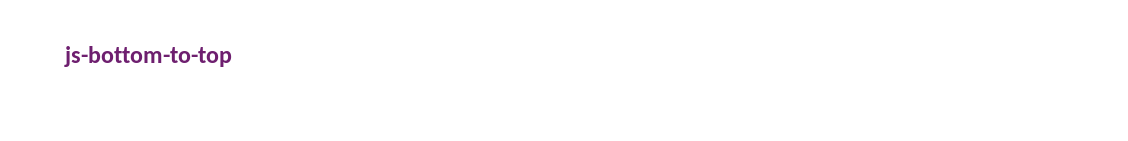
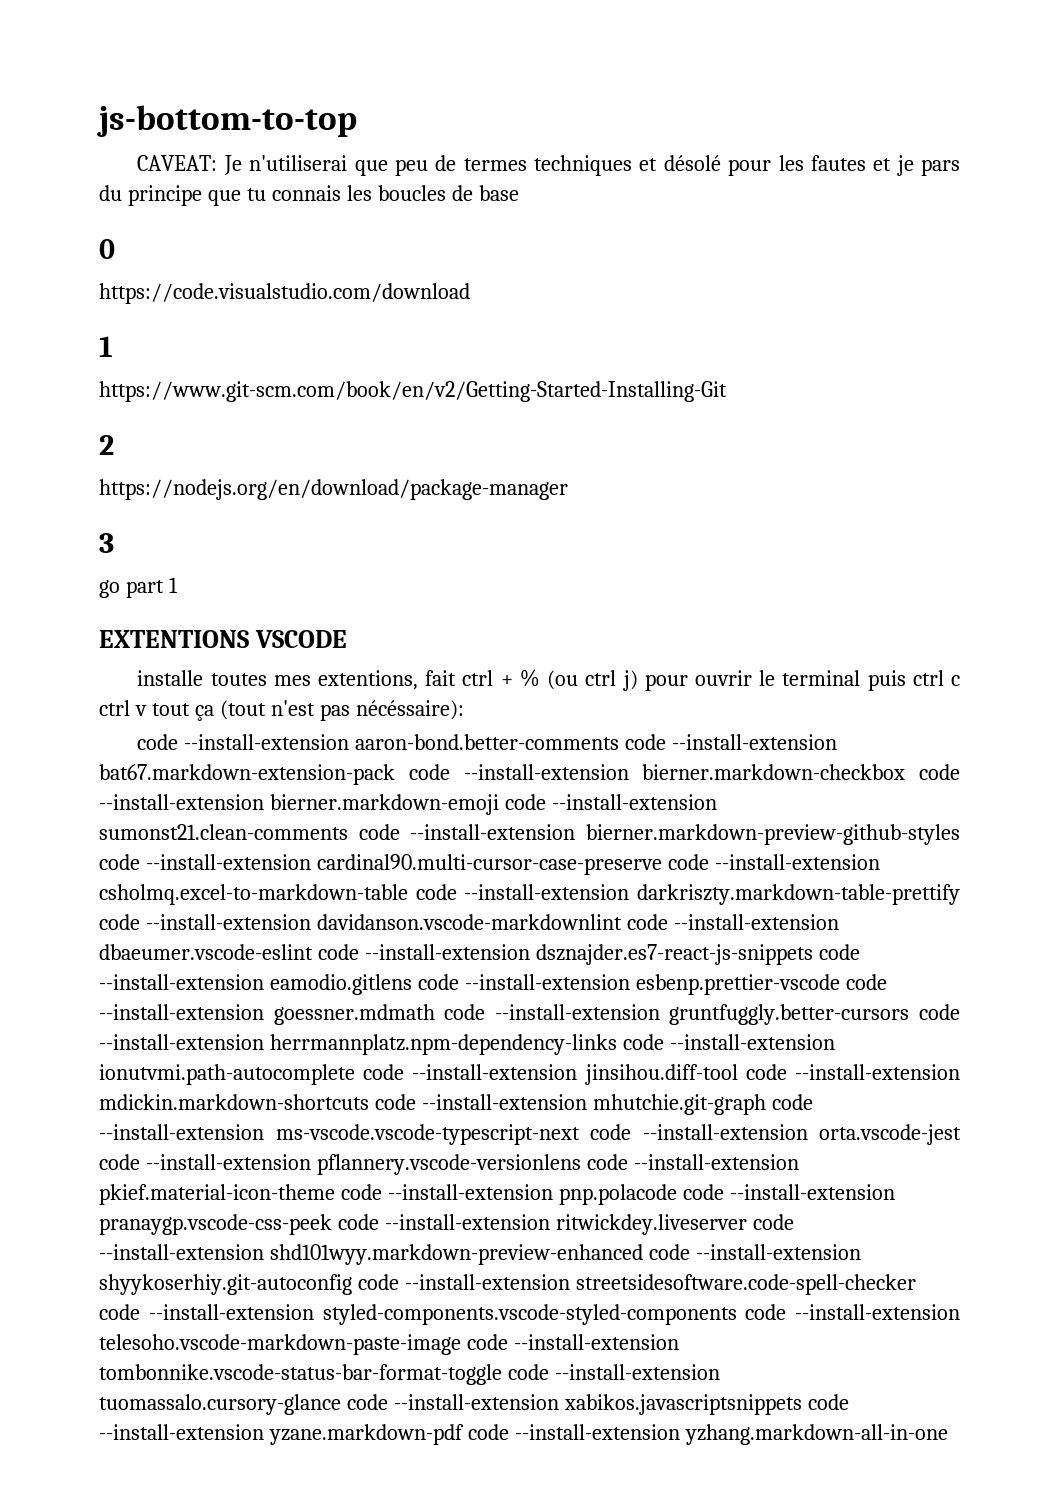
+ CAVEAT: Je n'utiliserai que peu de termes techniques et désolé pour les fautes et je pars du principe que tu connais les boucles de base
+ 0
+ https://code.visualstudio.com/download
+ 1
+ https://www.git-scm.com/book/en/v2/Getting-Started-Installing-Git
+ 2
+ https://nodejs.org/en/download/package-manager
+ 3
+ go part 1
+ EXTENTIONS VSCODE
+ installe toutes mes extentions, fait ctrl + % (ou ctrl j) pour ouvrir le terminal puis ctrl c ctrl v tout ça (tout n'est pas nécéssaire):
+ code --install-extension aaron-bond.better-comments code --install-extension bat67.markdown-extension-pack code --install-extension bierner.markdown-checkbox code --install-extension bierner.markdown-emoji code --install-extension sumonst21.clean-comments code --install-extension bierner.markdown-preview-github-styles code --install-extension cardinal90.multi-cursor-case-preserve code --install-extension csholmq.excel-to-markdown-table code --install-extension darkriszty.markdown-table-prettify code --install-extension davidanson.vscode-markdownlint code --install-extension dbaeumer.vscode-eslint code --install-extension dsznajder.es7-react-js-snippets code --install-extension eamodio.gitlens code --install-extension esbenp.prettier-vscode code --install-extension goessner.mdmath code --install-extension gruntfuggly.better-cursors code --install-extension herrmannplatz.npm-dependency-links code --install-extension ionutvmi.path-autocomplete code --install-extension jinsihou.diff-tool code --install-extension mdickin.markdown-shortcuts code --install-extension mhutchie.git-graph code --install-extension ms-vscode.vscode-typescript-next code --install-extension orta.vscode-jest code --install-extension pflannery.vscode-versionlens code --install-extension pkief.material-icon-theme code --install-extension pnp.polacode code --install-extension pranaygp.vscode-css-peek code --install-extension ritwickdey.liveserver code --install-extension shd101wyy.markdown-preview-enhanced code --install-extension shyykoserhiy.git-autoconfig code --install-extension streetsidesoftware.code-spell-checker code --install-extension styled-components.vscode-styled-components code --install-extension telesoho.vscode-markdown-paste-image code --install-extension tombonnike.vscode-status-bar-format-toggle code --install-extension tuomassalo.cursory-glance code --install-extension xabikos.javascriptsnippets code --install-extension yzane.markdown-pdf code --install-extension yzhang.markdown-all-in-one

